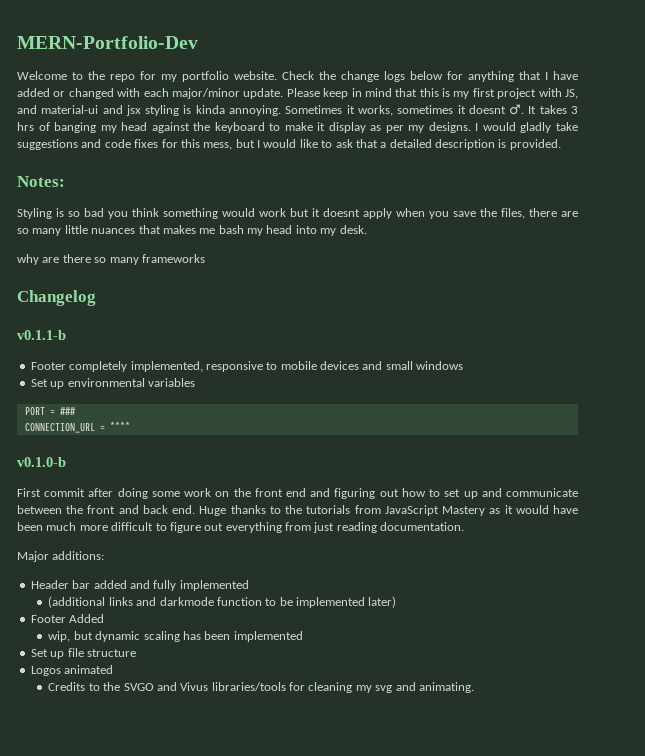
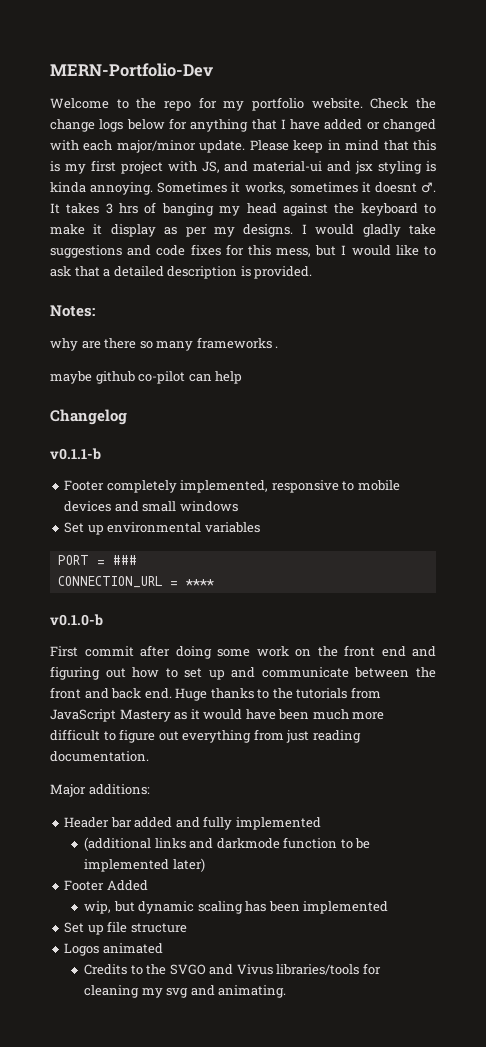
- Styling is so bad you think something would work but it doesnt apply when you save the files, there are so many little nuances that makes me bash my head into my desk.
- why are there so many frameworks
+ why are there so many frameworks .
+ maybe github co-pilot can help

